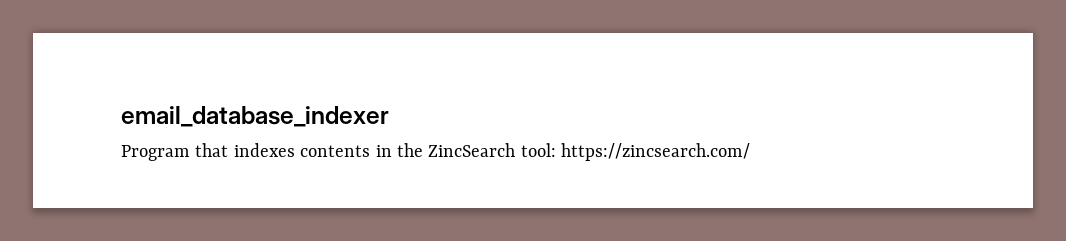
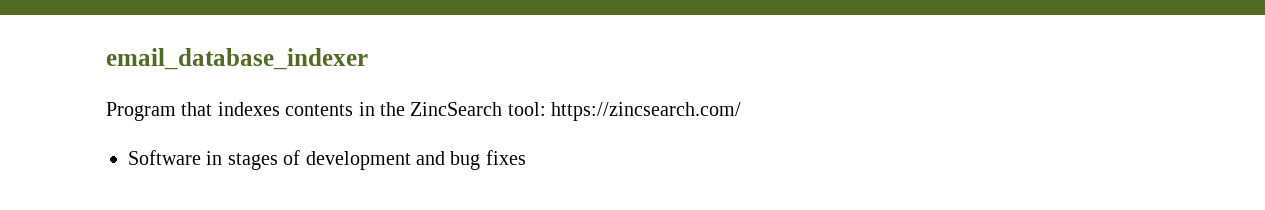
+ Software in stages of development and bug fixes

